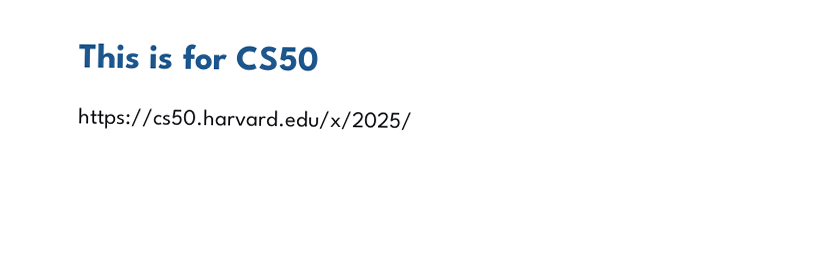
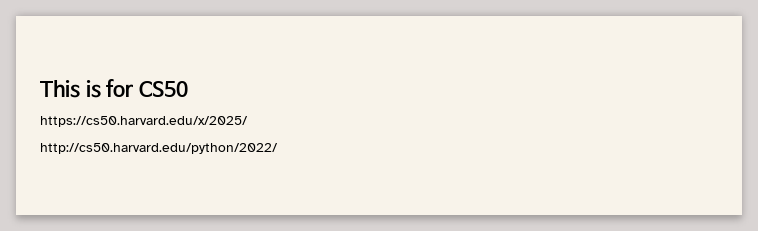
+ http://cs50.harvard.edu/python/2022/

